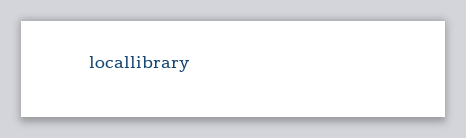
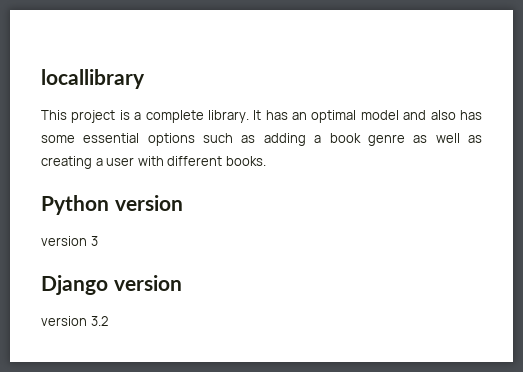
+ This project is a complete library. It has an optimal model and also has some essential options such as adding a book genre as well as creating a user with different books.
+ Python version
+ version 3
+ Django version
+ version 3.2

